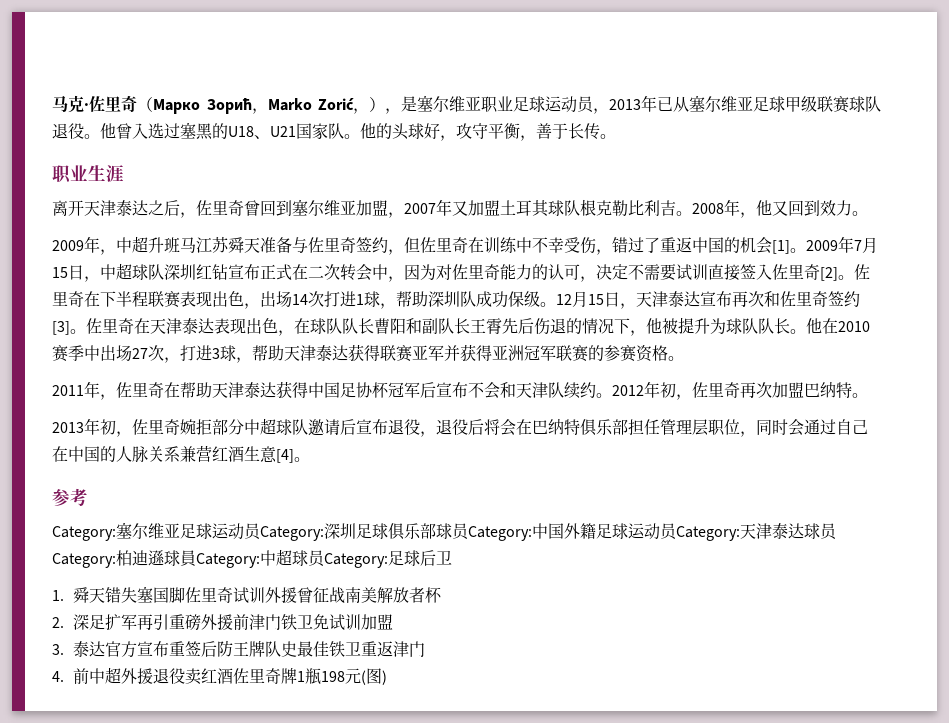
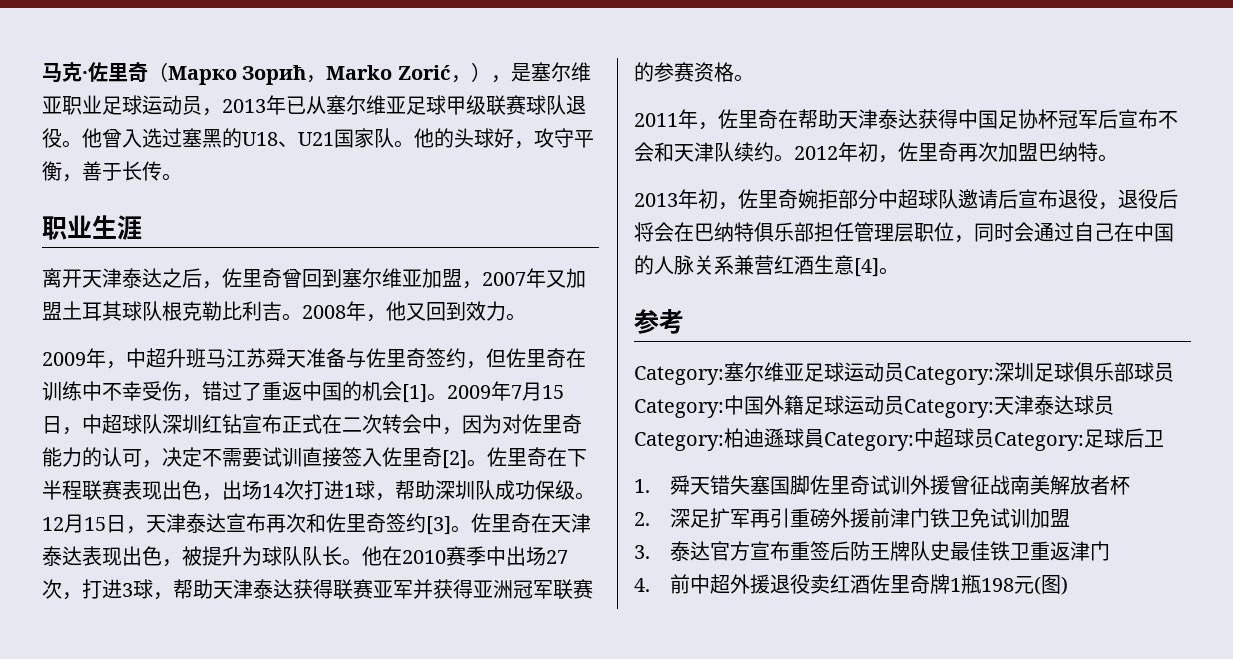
- 佐里奇在天津泰达表现出色，在球队队长曹阳和副队长王霄先后伤退的情况下，他被提升为球队队长。
+ 佐里奇在天津泰达表现出色，被提升为球队队长。

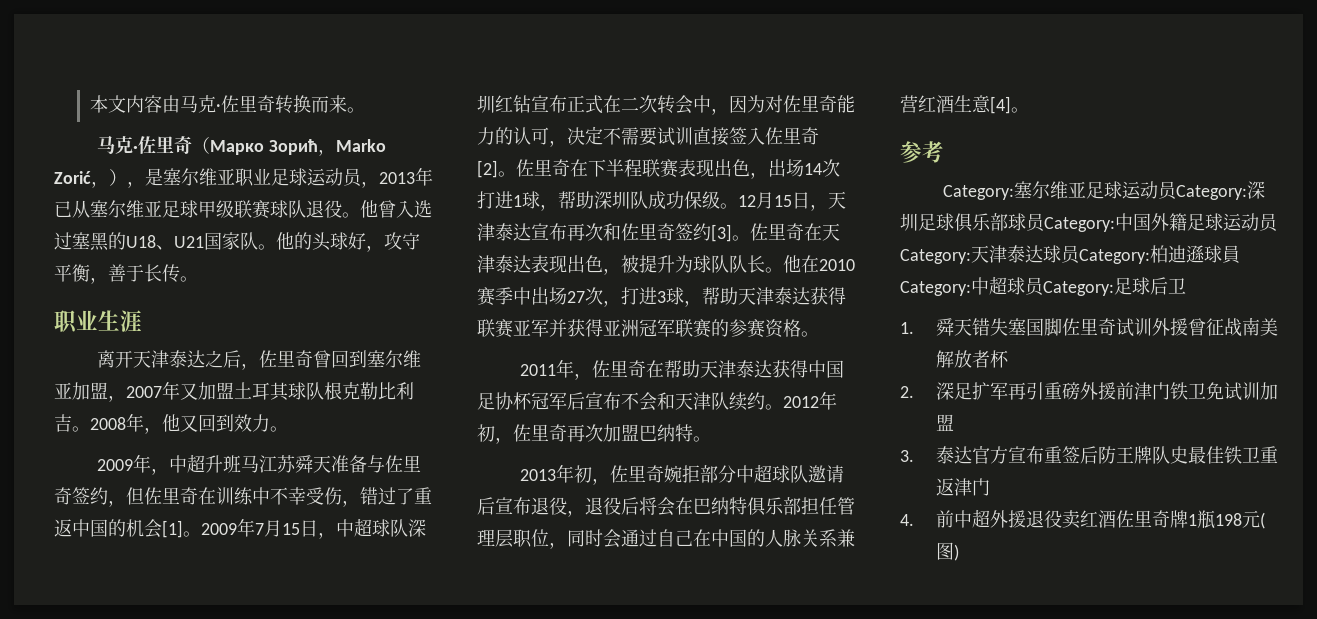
+ 本文内容由马克·佐里奇转换而来。

